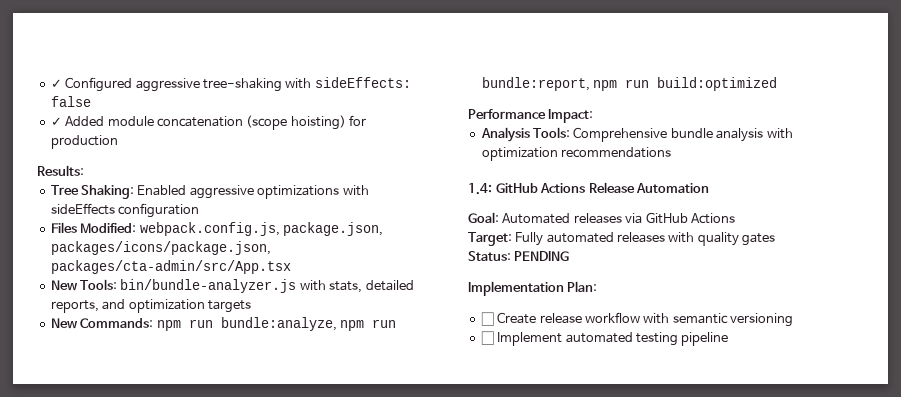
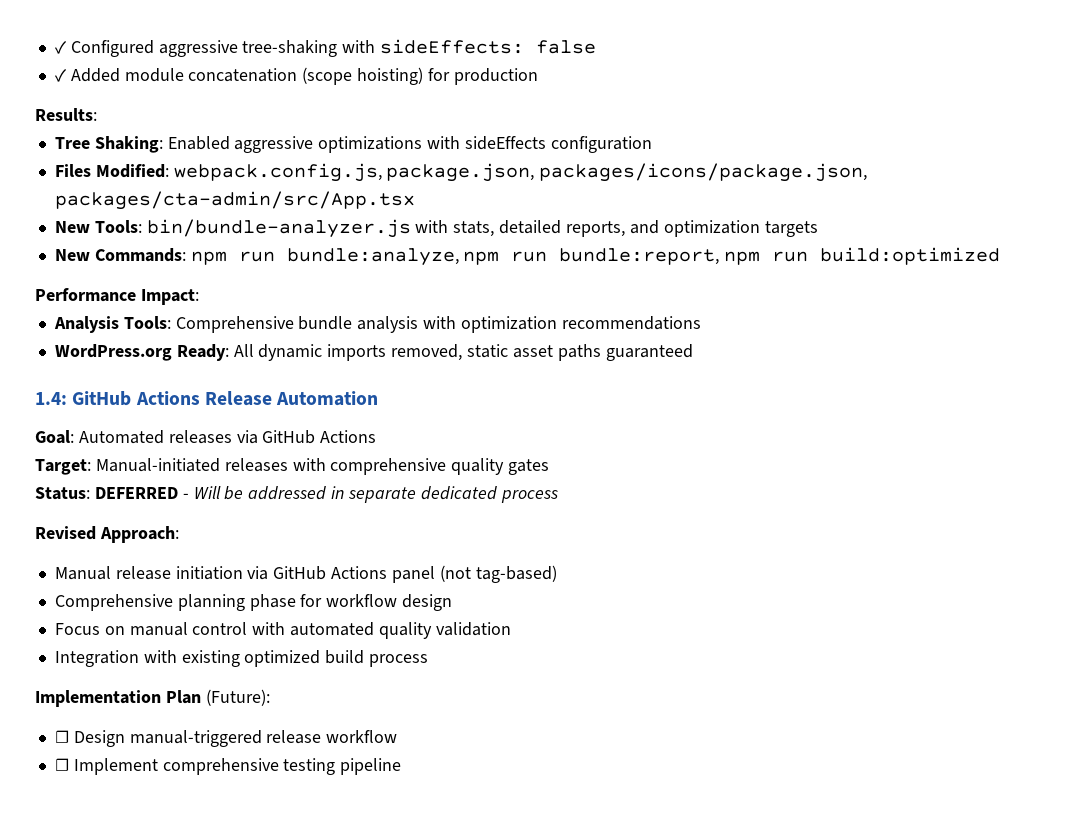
+ WordPress.org Ready: All dynamic imports removed, static asset paths guaranteed
- Target: Fully automated releases with quality gates
+ Target: Manual-initiated releases with comprehensive quality gates
- Status: PENDING
+ Status: DEFERRED - Will be addressed in separate dedicated process
+ Revised Approach:
+ Manual release initiation via GitHub Actions panel (not tag-based)
+ Comprehensive planning phase for workflow design
+ Focus on manual control with automated quality validation
+ Integration with existing optimized build process
- Implementation Plan:
- ☐ Create release workflow with semantic versioning
+ Implementation Plan (Future):
+ ☐ Design manual-triggered release workflow
- ☐ Implement automated testing pipeline
+ ☐ Implement comprehensive testing pipeline

